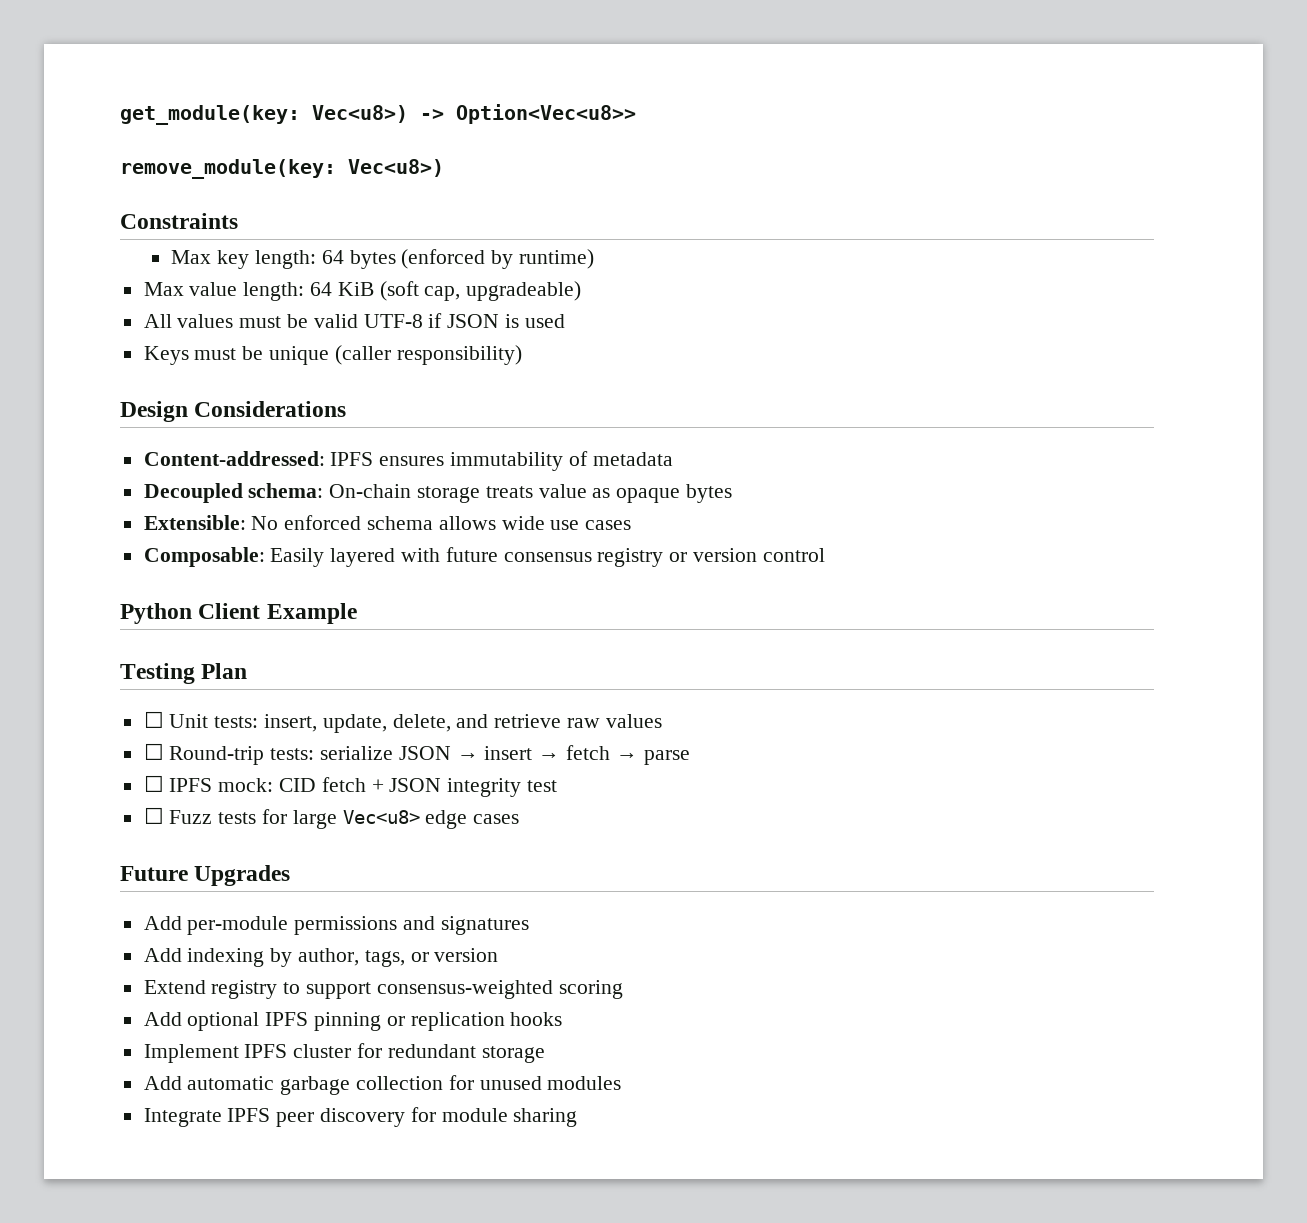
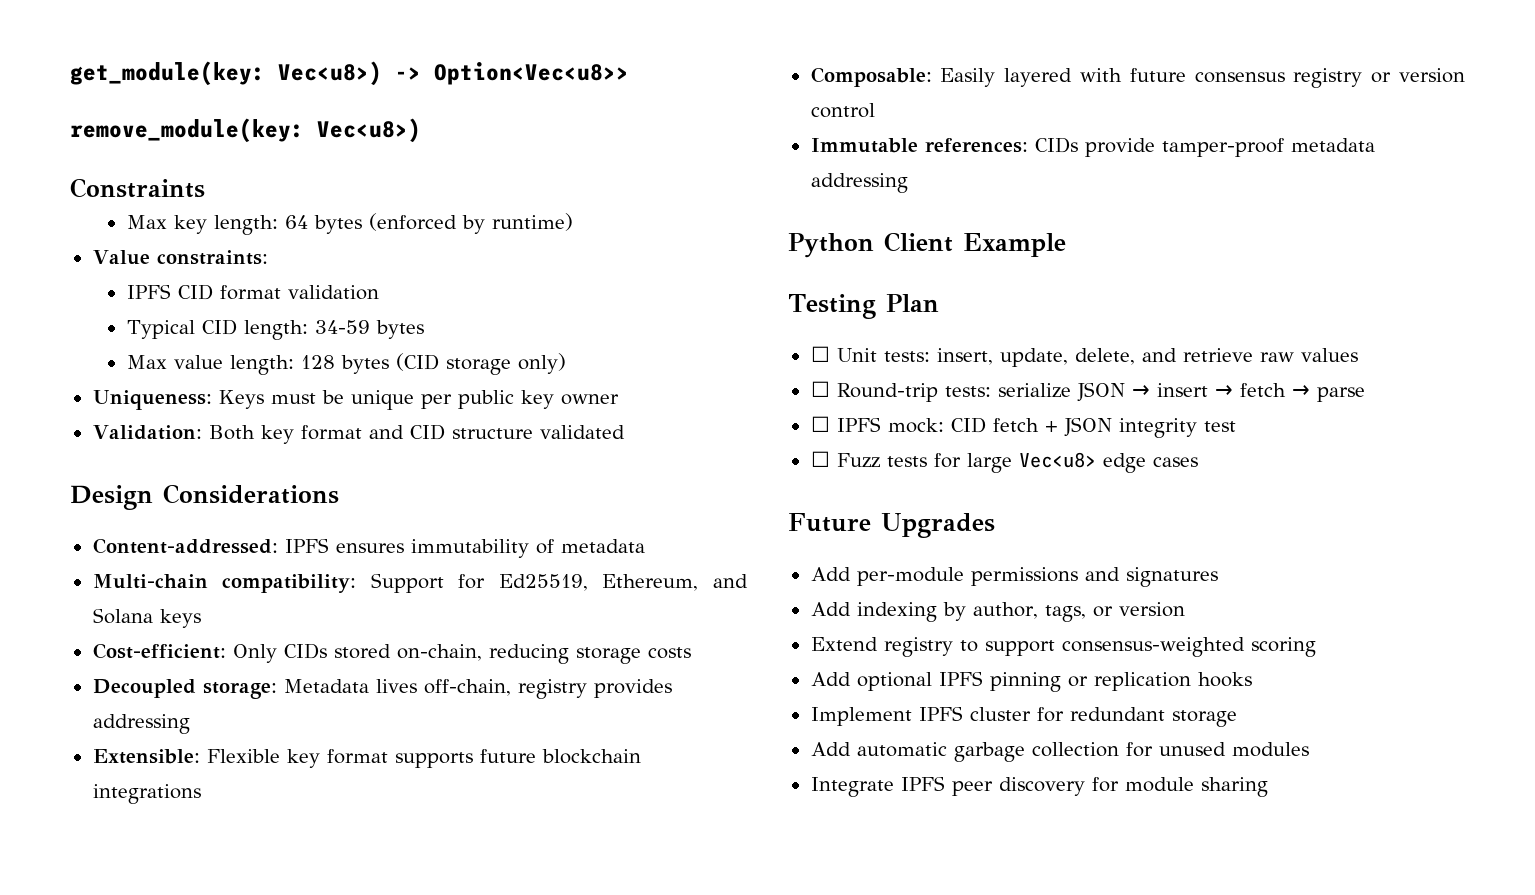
- Max value length: 64 KiB (soft cap, upgradeable)
- All values must be valid UTF-8 if JSON is used
- Keys must be unique (caller responsibility)
+ Value constraints:
+ IPFS CID format validation
+ Typical CID length: 34-59 bytes
+ Max value length: 128 bytes (CID storage only)
+ Uniqueness: Keys must be unique per public key owner
+ Validation: Both key format and CID structure validated
- Decoupled schema: On-chain storage treats value as opaque bytes
- Extensible: No enforced schema allows wide use cases
+ Multi-chain compatibility: Support for Ed25519, Ethereum, and Solana keys
+ Cost-efficient: Only CIDs stored on-chain, reducing storage costs
+ Decoupled storage: Metadata lives off-chain, registry provides addressing
+ Extensible: Flexible key format supports future blockchain integrations
+ Immutable references: CIDs provide tamper-proof metadata addressing

